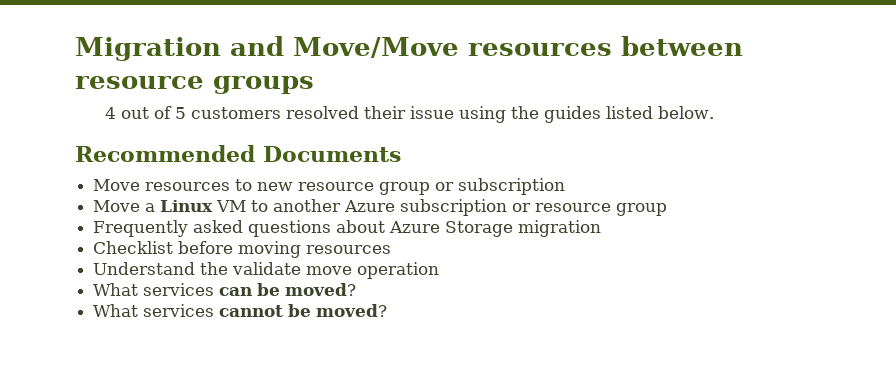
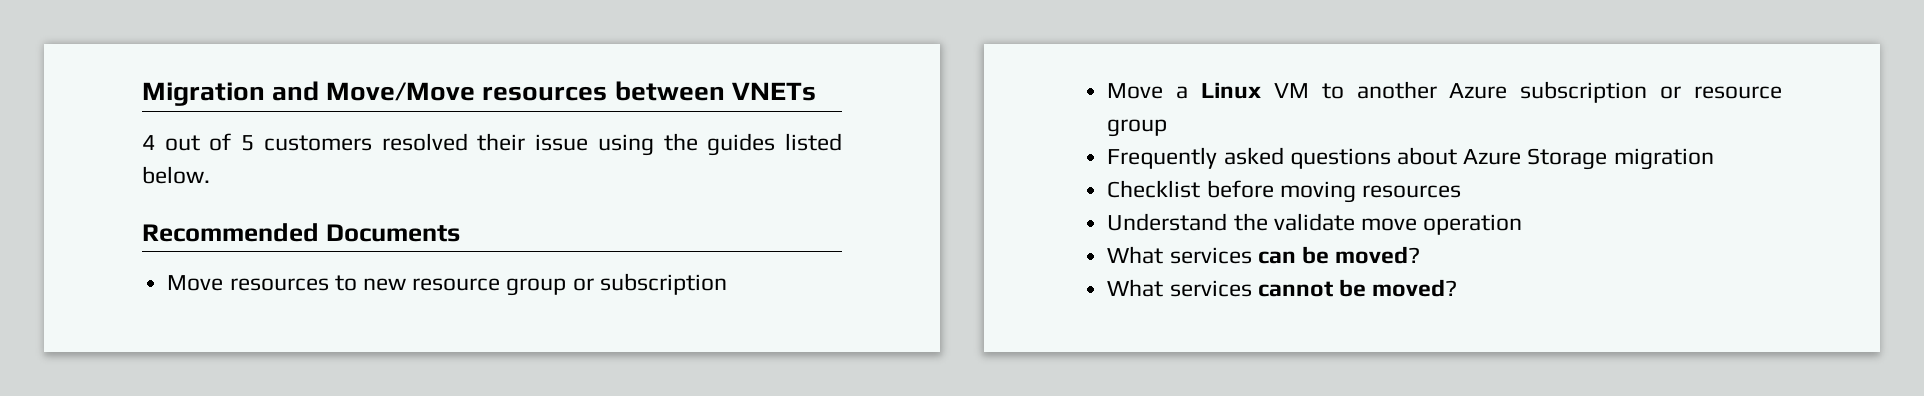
- Migration and Move/Move resources between resource groups
+ Migration and Move/Move resources between VNETs

